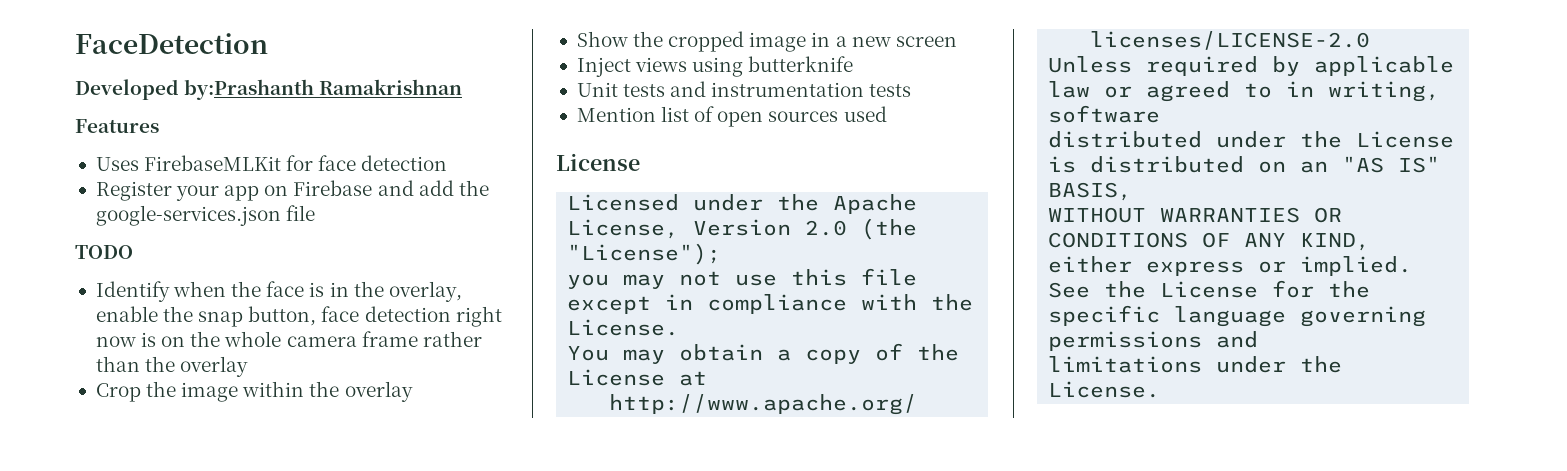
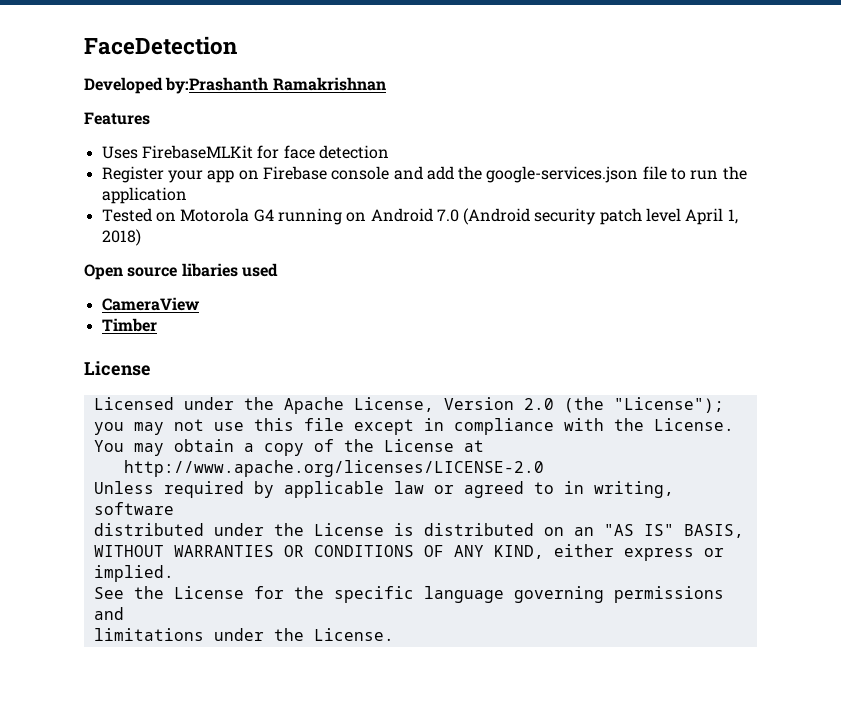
- Register your app on Firebase and add the google-services.json file
- TODO
- Identify when the face is in the overlay, enable the snap button, face detection right now is on the whole camera frame rather than the overlay
- Crop the image within the overlay
- Show the cropped image in a new screen
- Inject views using butterknife
- Unit tests and instrumentation tests
- Mention list of open sources used
+ Register your app on Firebase console and add the google-services.json file to run the application
+ Tested on Motorola G4 running on Android 7.0 (Android security patch level April 1, 2018)
+ Open source libaries used
+ CameraView
+ Timber

